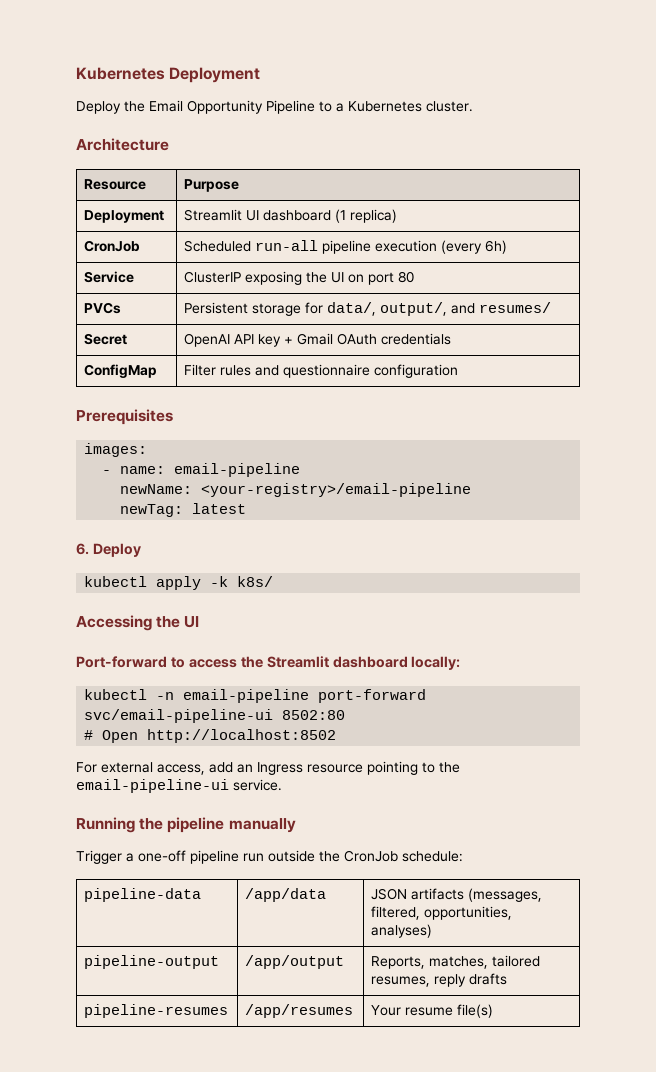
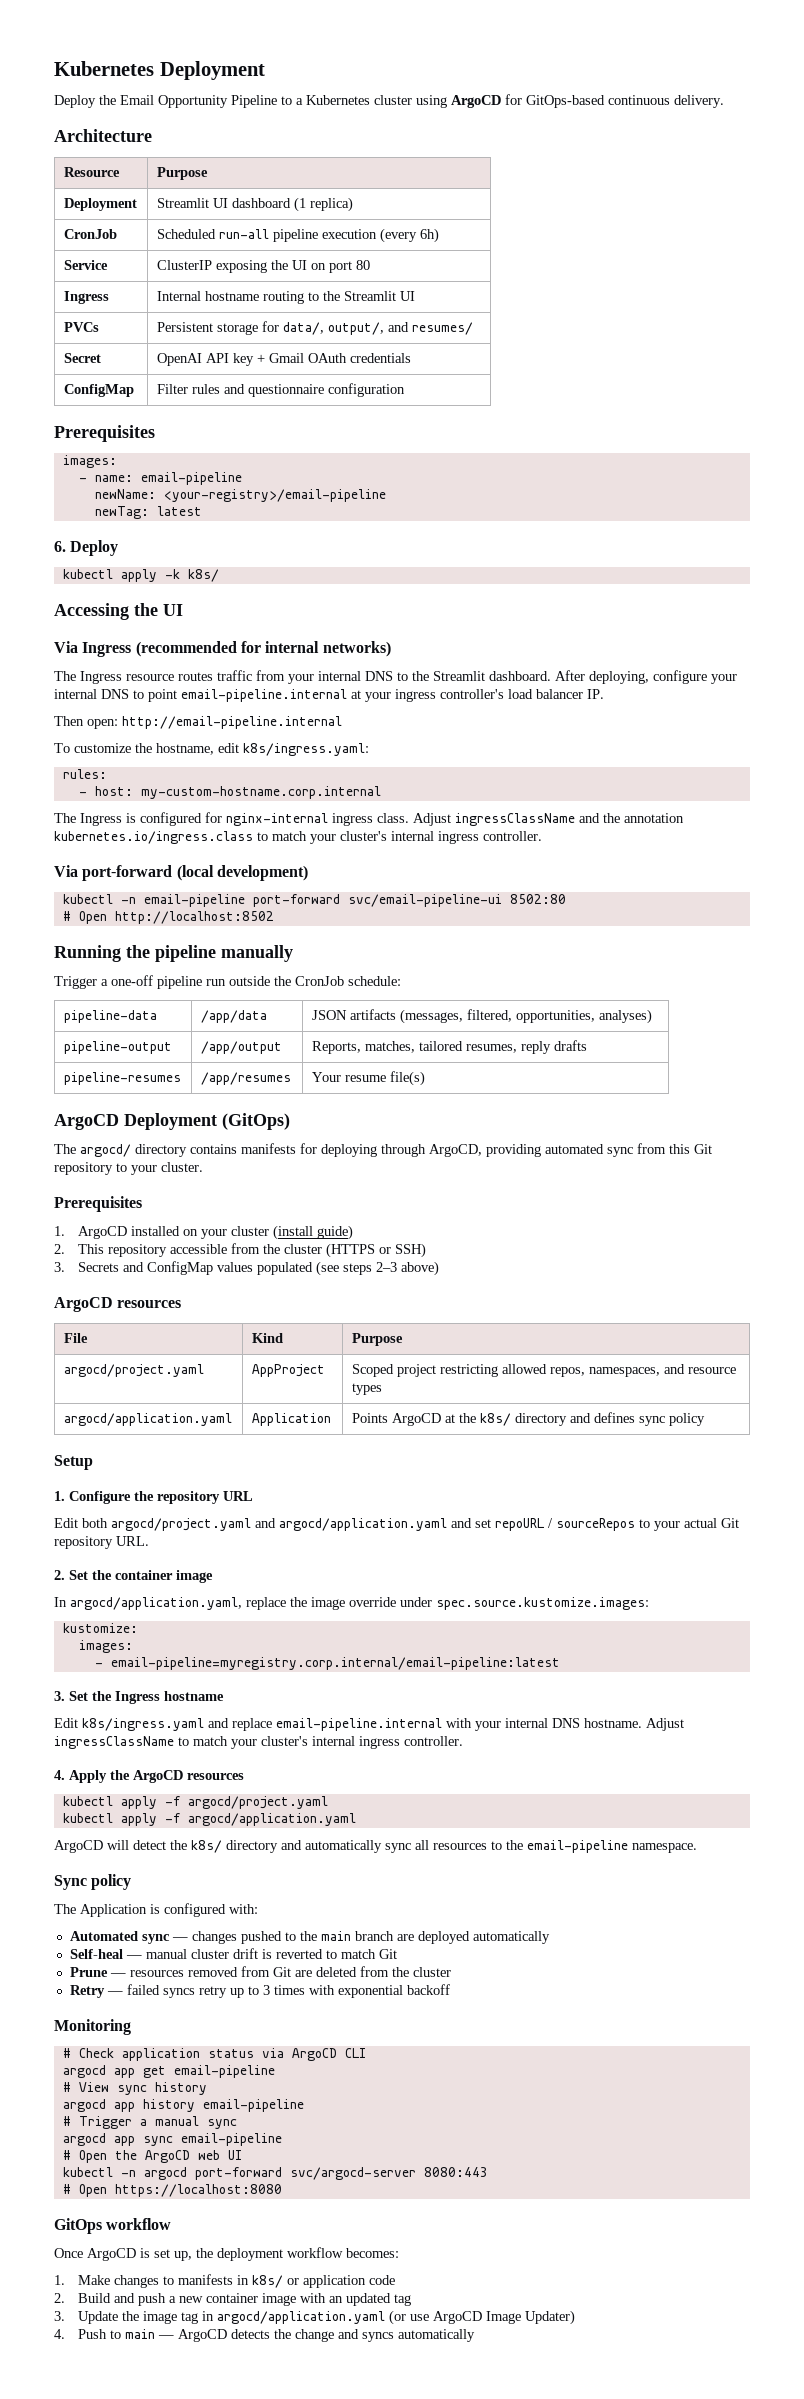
- Deploy the Email Opportunity Pipeline to a Kubernetes cluster.
+ Deploy the Email Opportunity Pipeline to a Kubernetes cluster using ArgoCD for GitOps-based continuous delivery.
+ Ingress | Internal hostname routing to the Streamlit UI
- Port-forward to access the Streamlit dashboard locally:
+ Via Ingress (recommended for internal networks)
+ The Ingress resource routes traffic from your internal DNS to the Streamlit dashboard. After deploying, configure your internal DNS to point email-pipeline.internal at your ingress controller's load balancer IP.
+ Then open: http://email-pipeline.internal
+ To customize the hostname, edit k8s/ingress.yaml:
+ rules:
+ - host: my-custom-hostname.corp.internal
+ The Ingress is configured for nginx-internal ingress class. Adjust ingressClassName and the annotation kubernetes.io/ingress.class to match your cluster's internal ingress controller.
+ Via port-forward (local development)
- For external access, add an Ingress resource pointing to the email-pipeline-ui service.
+ ArgoCD Deployment (GitOps)
+ The argocd/ directory contains manifests for deploying through ArgoCD, providing automated sync from this Git repository to your cluster.
+ Prerequisites
+ 1. ArgoCD installed on your cluster (install guide)
+ 2. This repository accessible from the cluster (HTTPS or SSH)
+ 3. Secrets and ConfigMap values populated (see steps 2–3 above)
+ ArgoCD resources
+ File | Kind | Purpose
+ argocd/project.yaml | AppProject | Scoped project restricting allowed repos, namespaces, and resource types
+ argocd/application.yaml | Application | Points ArgoCD at the k8s/ directory and defines sync policy
+ Setup
+ 1. Configure the repository URL
+ Edit both argocd/project.yaml and argocd/application.yaml and set repoURL / sourceRepos to your actual Git repository URL.
+ 2. Set the container image
+ In argocd/application.yaml, replace the image override under spec.source.kustomize.images:
+ kustomize:
+ images:
+ - email-pipeline=myregistry.corp.internal/email-pipeline:latest
+ 3. Set the Ingress hostname
+ Edit k8s/ingress.yaml and replace email-pipeline.internal with your internal DNS hostname. Adjust ingressClassName to match your cluster's internal ingress controller.
+ 4. Apply the ArgoCD resources
+ kubectl apply -f argocd/project.yaml
+ kubectl apply -f argocd/application.yaml
+ ArgoCD will detect the k8s/ directory and automatically sync all resources to the email-pipeline namespace.
+ Sync policy
+ The Application is configured with:
+ Automated sync — changes pushed to the main branch are deployed automatically
+ Self-heal — manual cluster drift is reverted to match Git
+ Prune — resources removed from Git are deleted from the cluster
+ Retry — failed syncs retry up to 3 times with exponential backoff
+ Monitoring
+ # Check application status via ArgoCD CLI
+ argocd app get email-pipeline
+ # View sync history
+ argocd app history email-pipeline
+ # Trigger a manual sync
+ argocd app sync email-pipeline
+ # Open the ArgoCD web UI
+ kubectl -n argocd port-forward svc/argocd-server 8080:443
+ # Open https://localhost:8080
+ GitOps workflow
+ Once ArgoCD is set up, the deployment workflow becomes:
+ 1. Make changes to manifests in k8s/ or application code
+ 2. Build and push a new container image with an updated tag
+ 3. Update the image tag in argocd/application.yaml (or use ArgoCD Image Updater)
+ 4. Push to main — ArgoCD detects the change and syncs automatically

